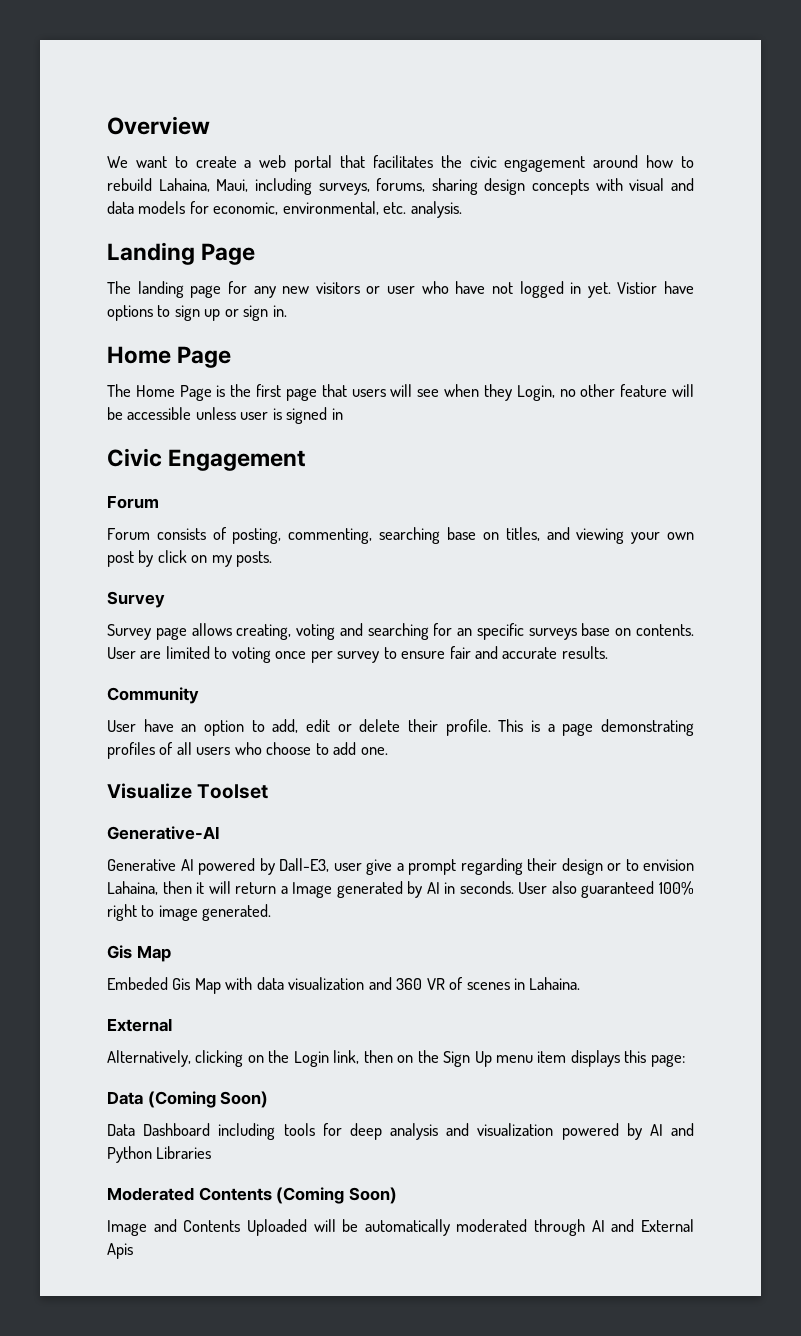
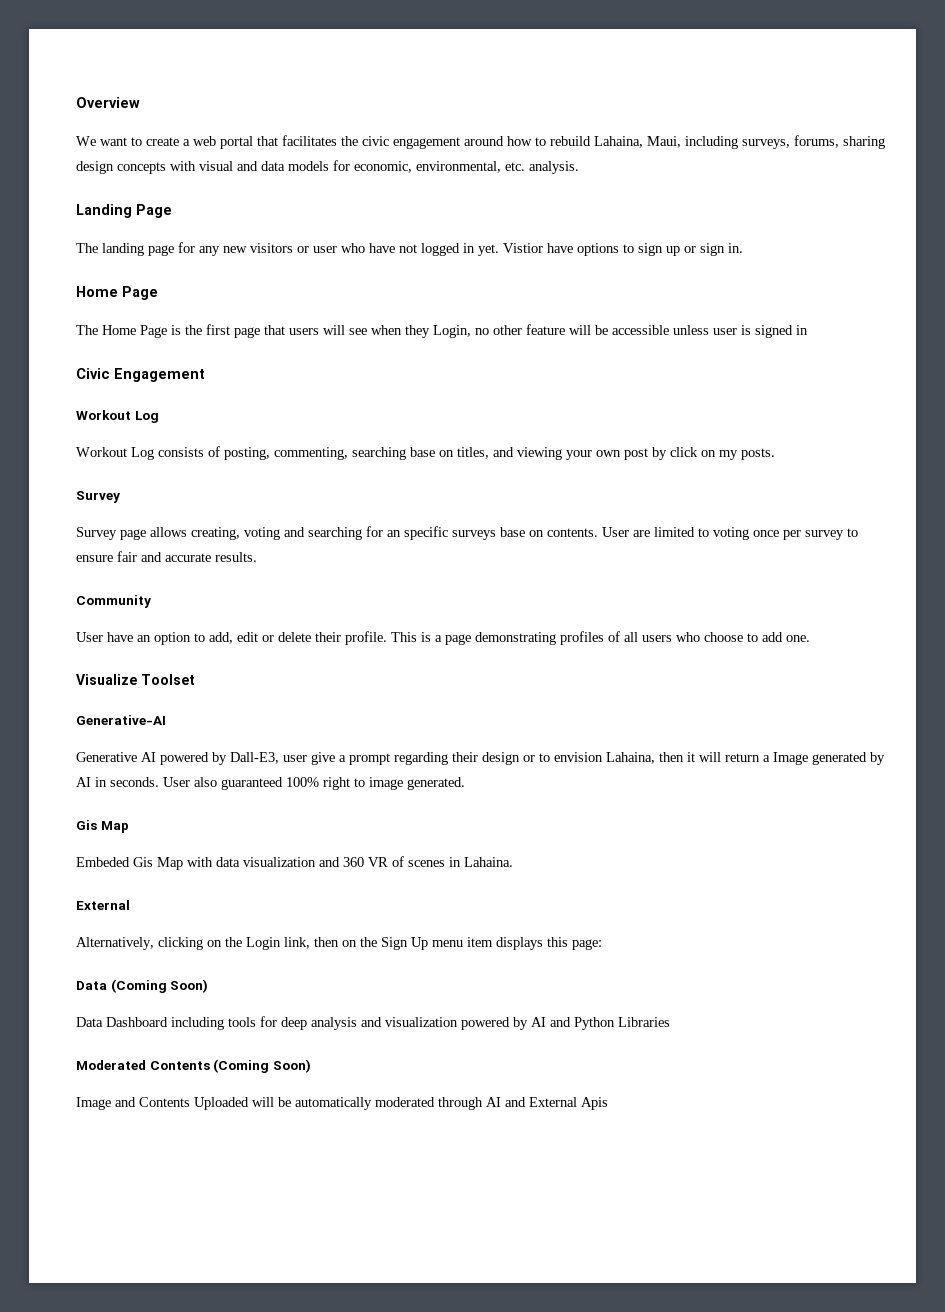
  Civic Engagement
- Forum
- Forum consists of posting, commenting, searching base on titles, and viewing your own post by click on my posts.
+ Workout Log
+ Workout Log consists of posting, commenting, searching base on titles, and viewing your own post by click on my posts.

